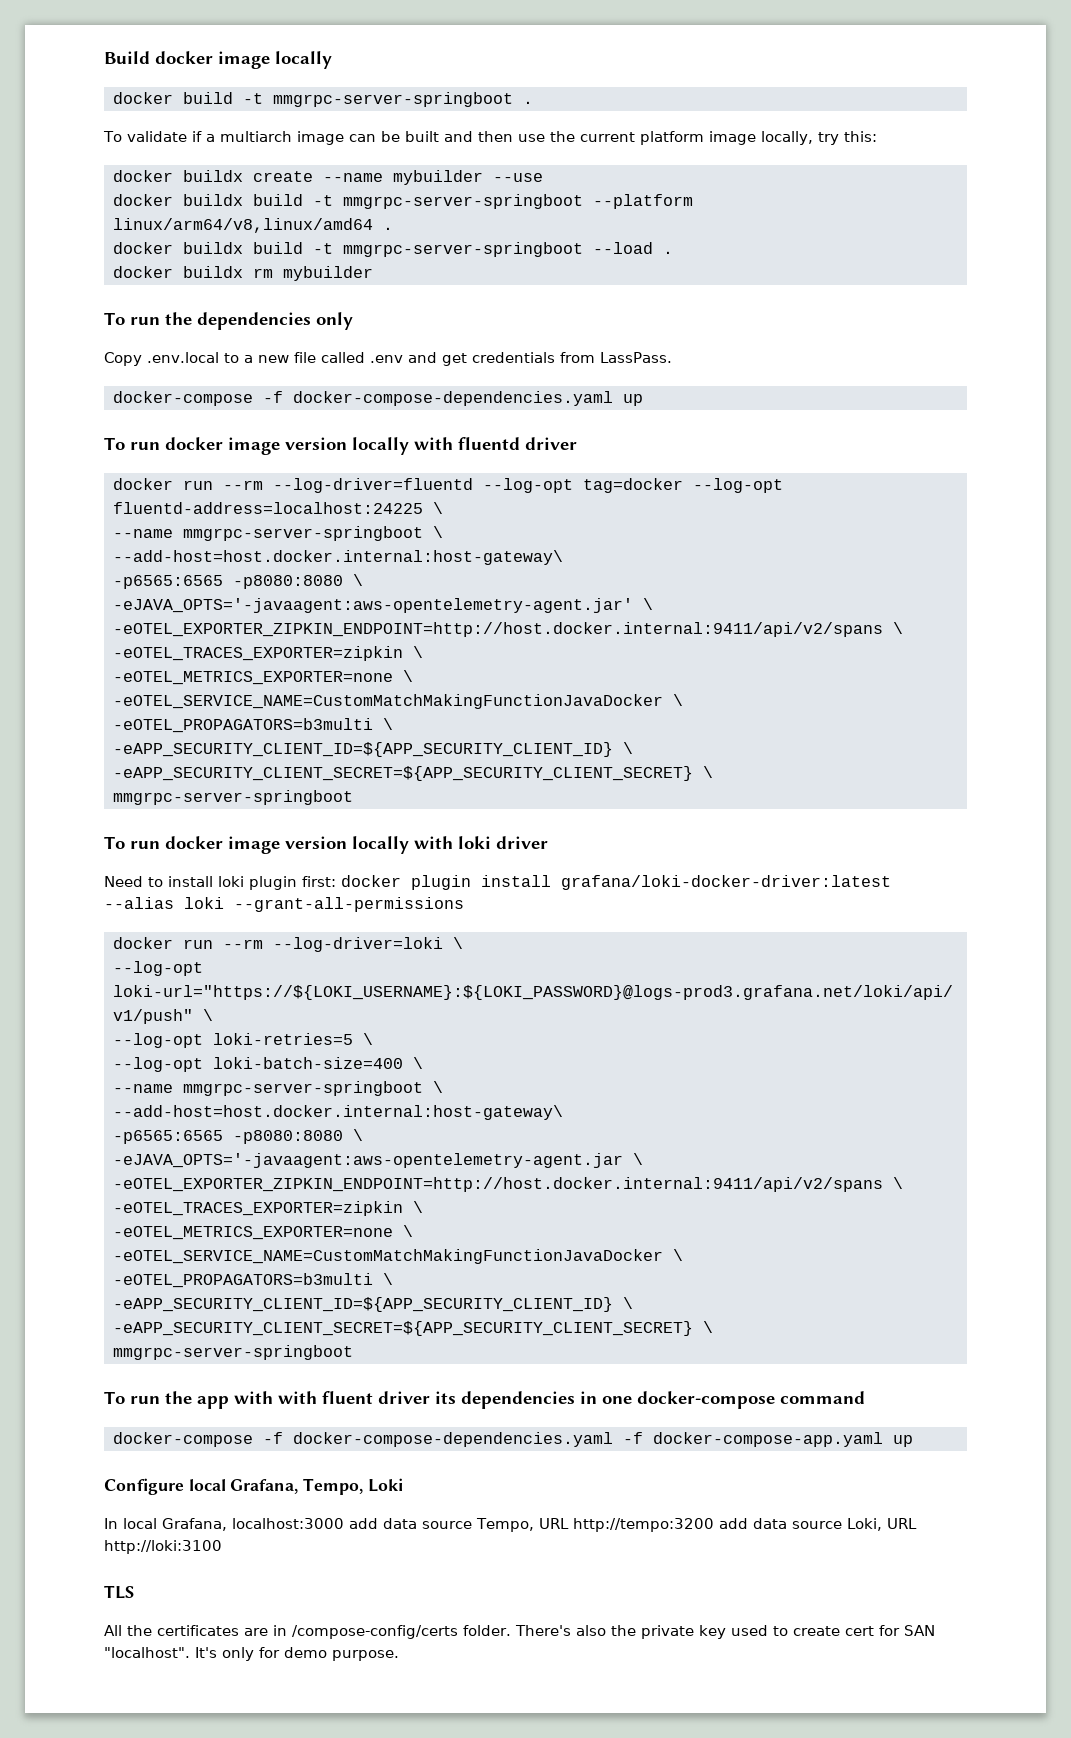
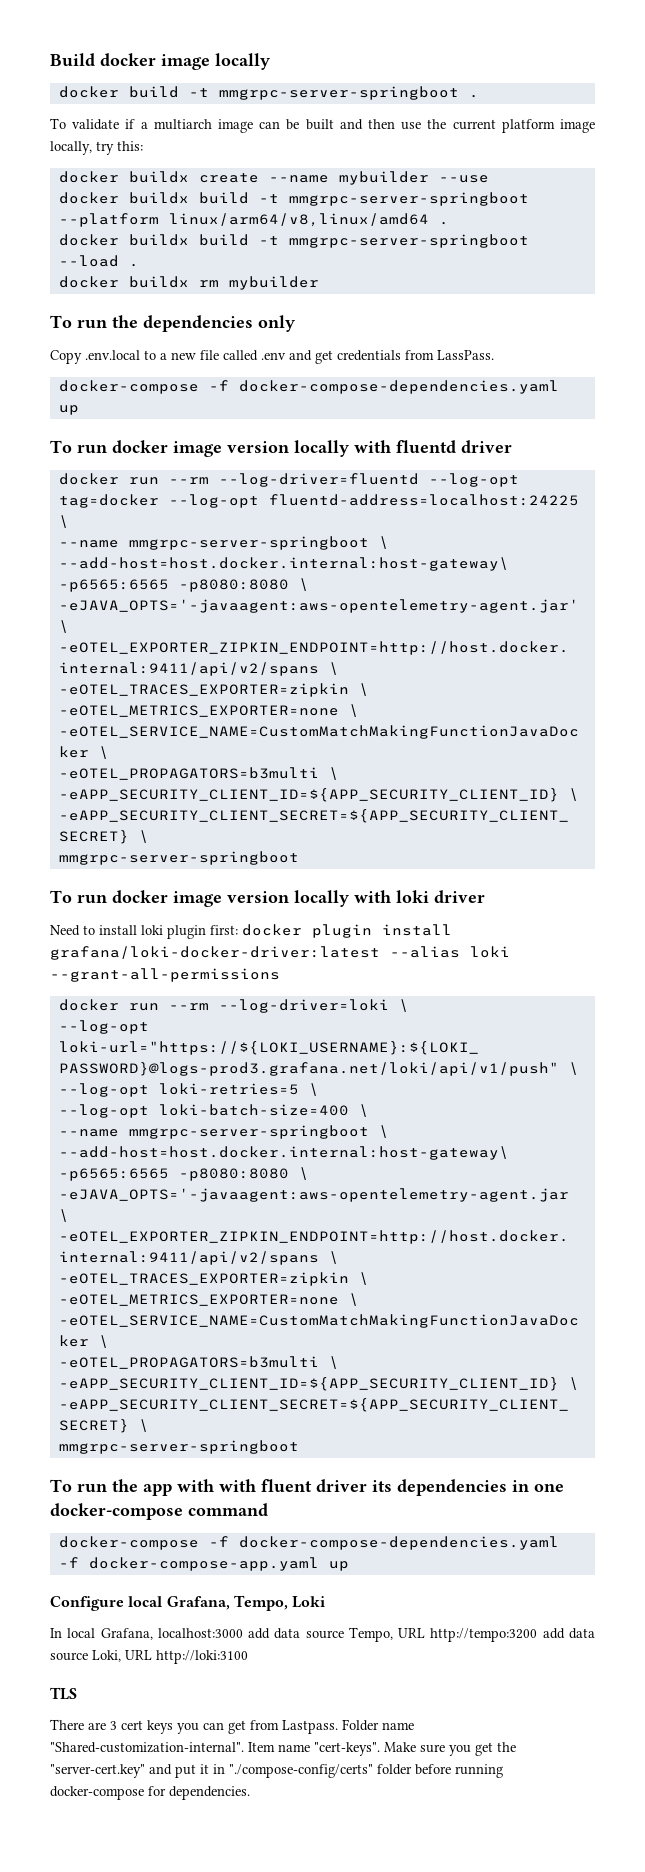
- All the certificates are in /compose-config/certs folder. There's also the private key used to create cert for SAN "localhost". It's only for demo purpose.
+ There are 3 cert keys you can get from Lastpass. Folder name "Shared-customization-internal". Item name "cert-keys". Make sure you get the "server-cert.key" and put it in "./compose-config/certs" folder before running docker-compose for dependencies.

